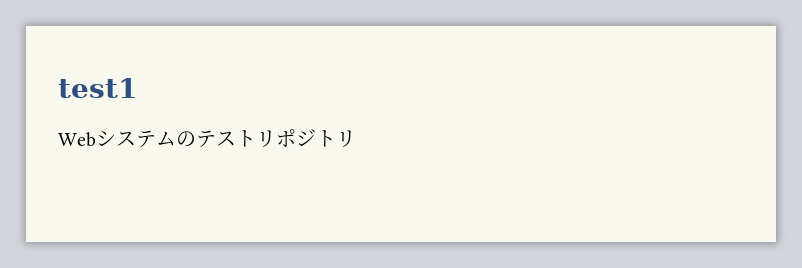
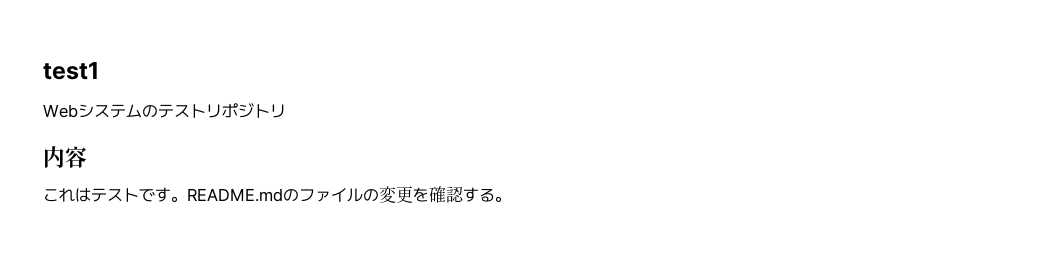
+ 内容
+ これはテストです。README.mdのファイルの変更を確認する。

